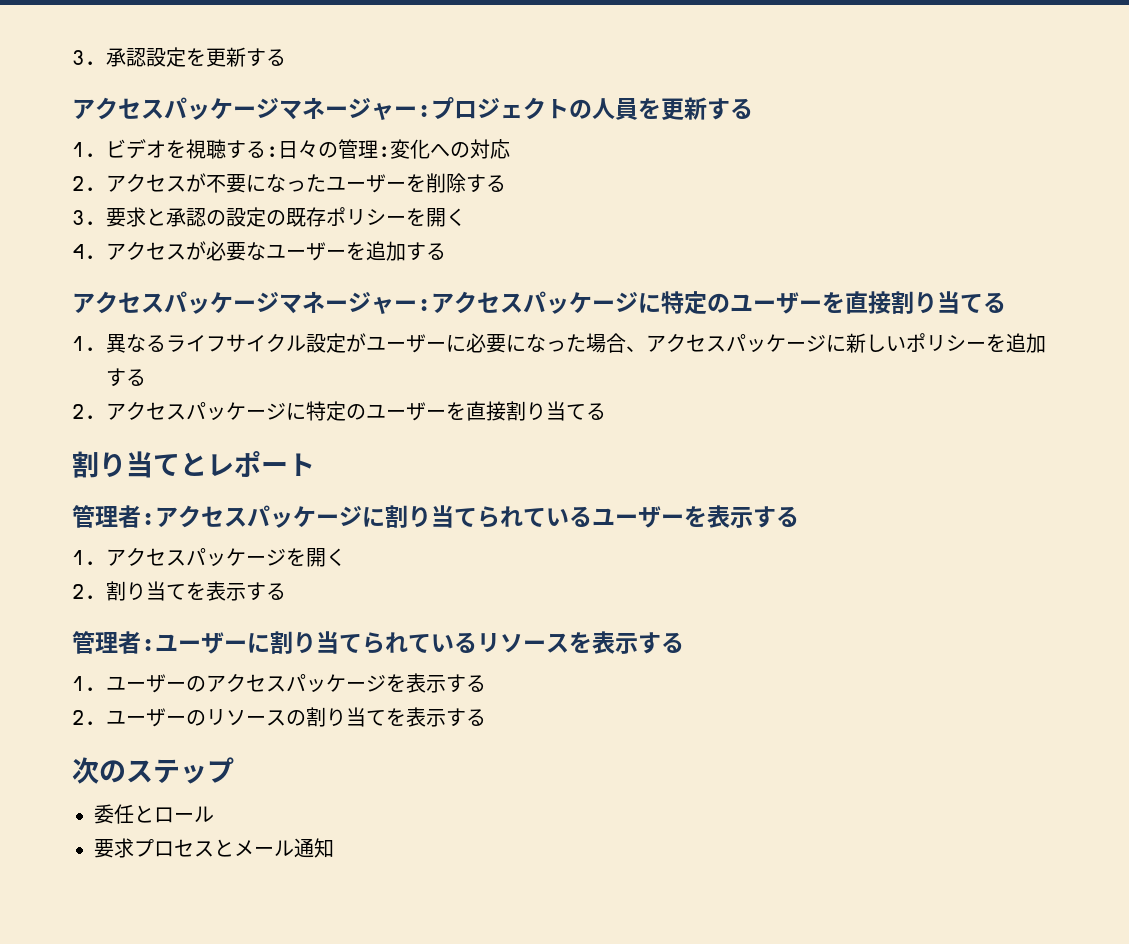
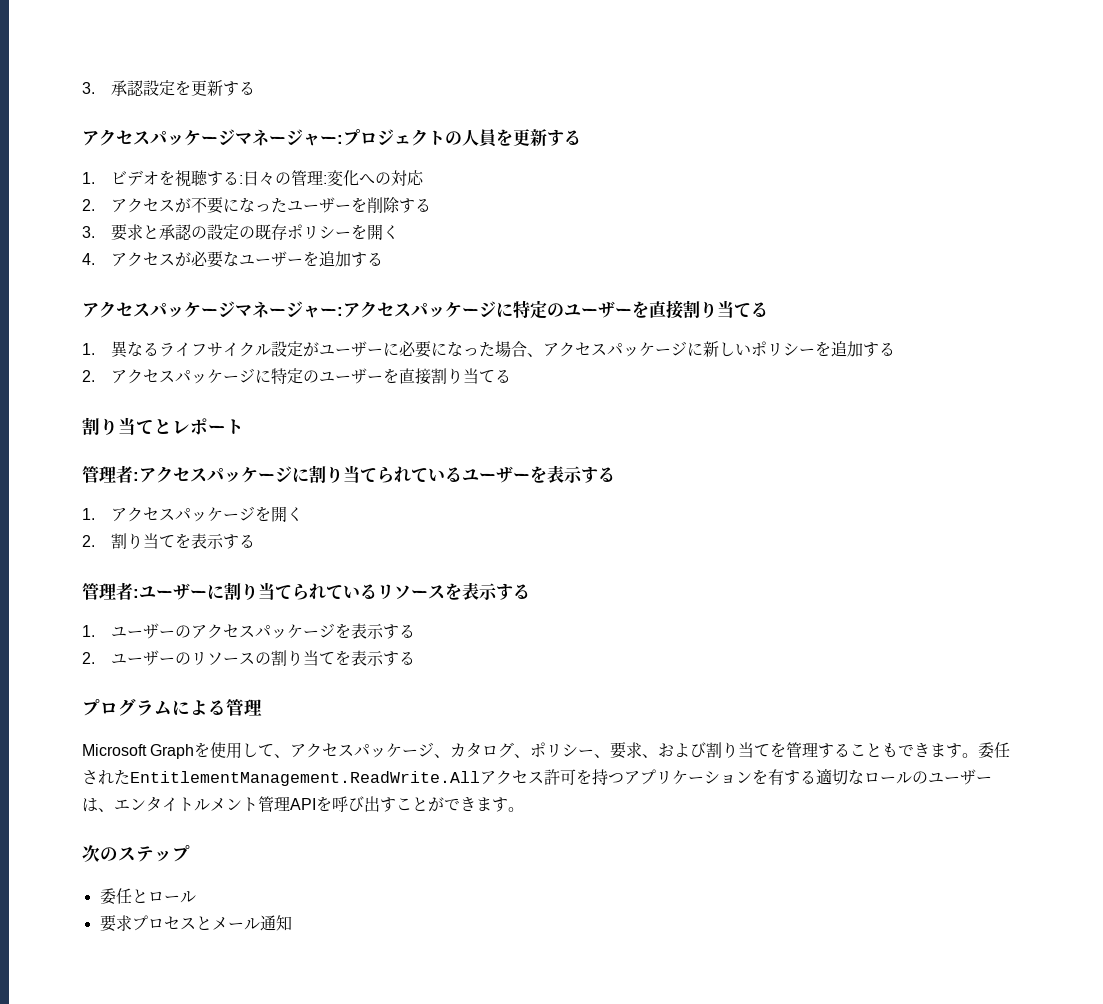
+ プログラムによる管理
+ Microsoft Graphを使用して、アクセスパッケージ、カタログ、ポリシー、要求、および割り当てを管理することもできます。委任されたEntitlementManagement.ReadWrite.Allアクセス許可を持つアプリケーションを有する適切なロールのユーザーは、エンタイトルメント管理APIを呼び出すことができます。

